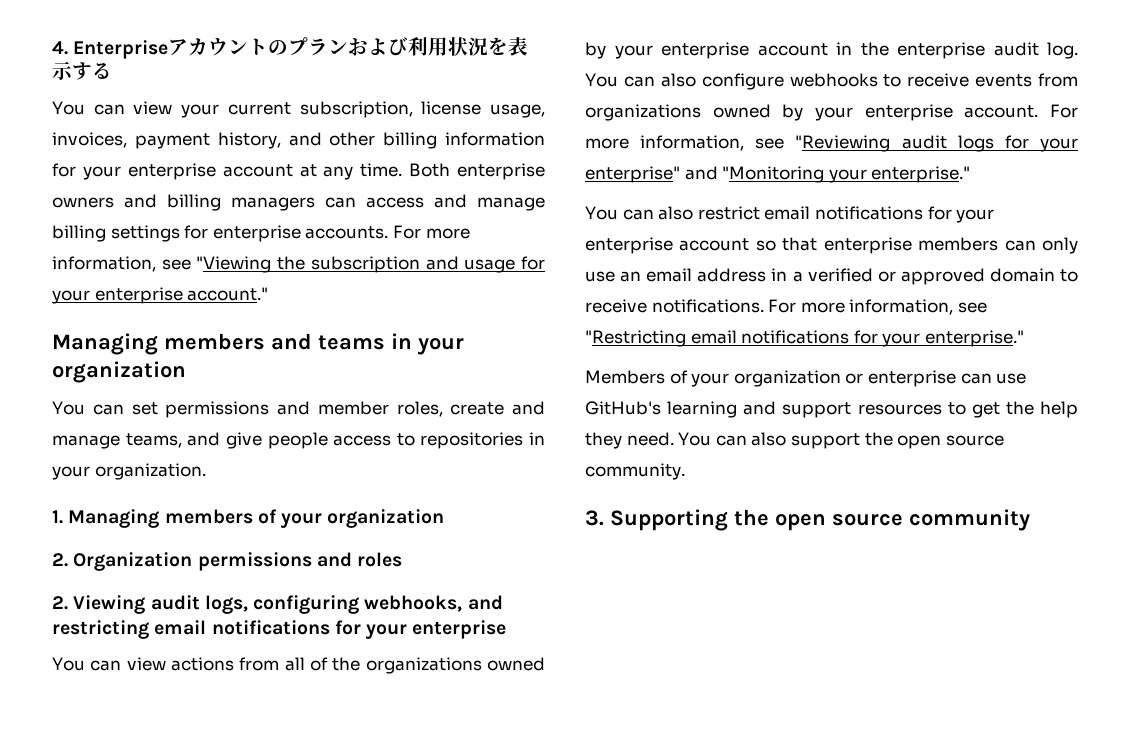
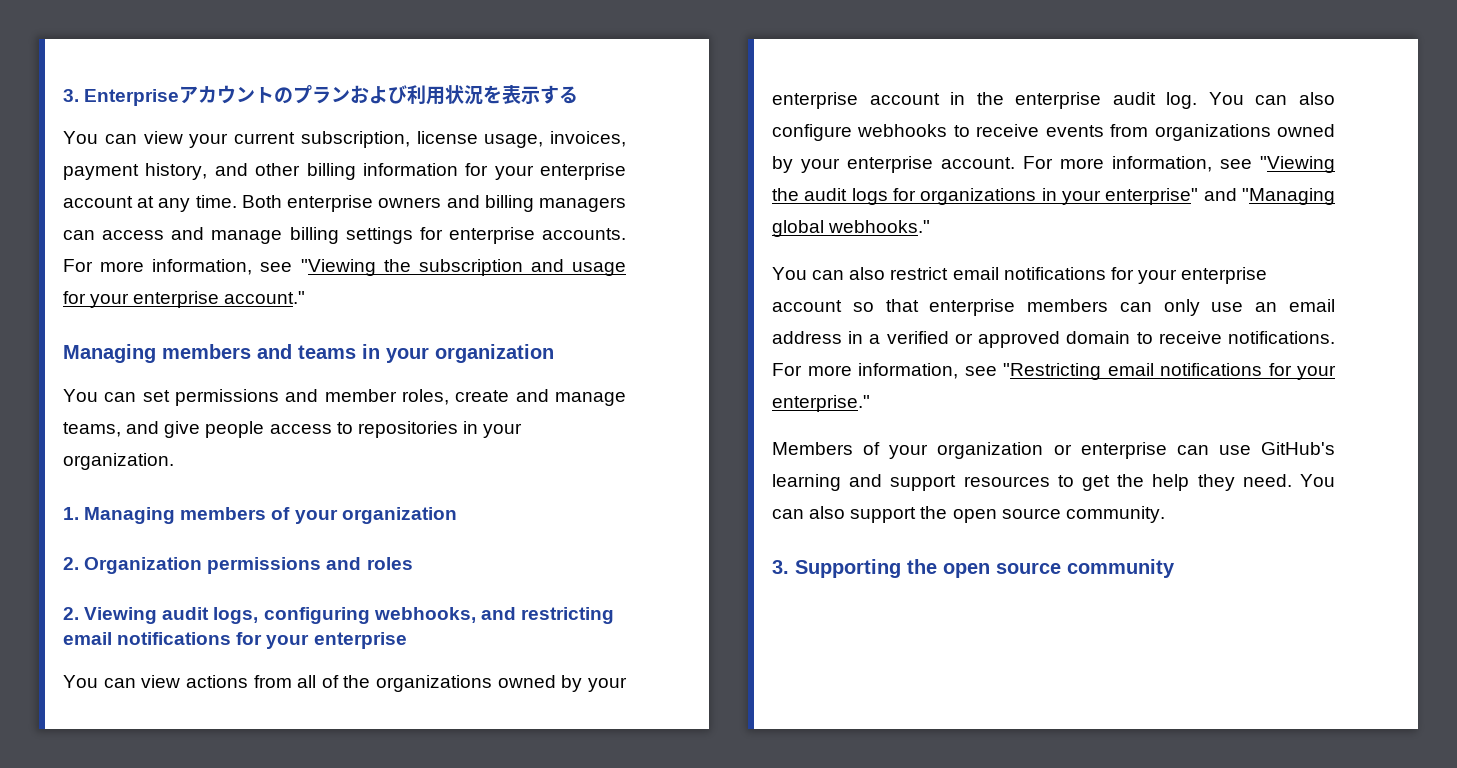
- 4. Enterpriseアカウントのプランおよび利用状況を表示する
+ 3. Enterpriseアカウントのプランおよび利用状況を表示する
- For more information, see "Reviewing audit logs for your enterprise" and "Monitoring your enterprise."
+ For more information, see "Viewing the audit logs for organizations in your enterprise" and "Managing global webhooks."

